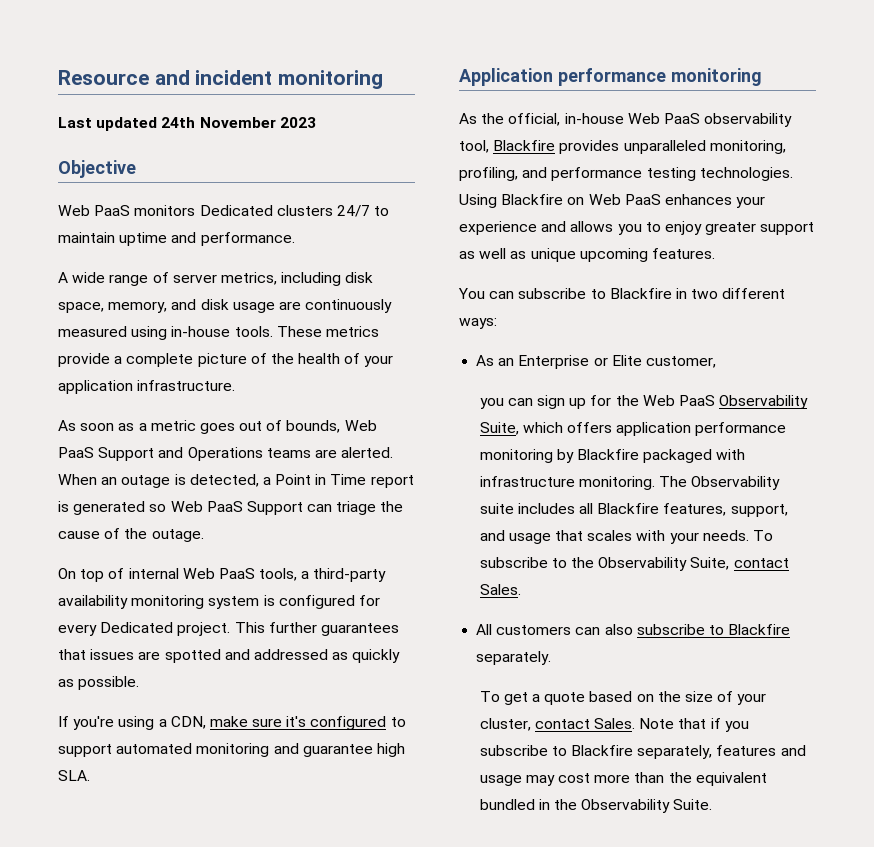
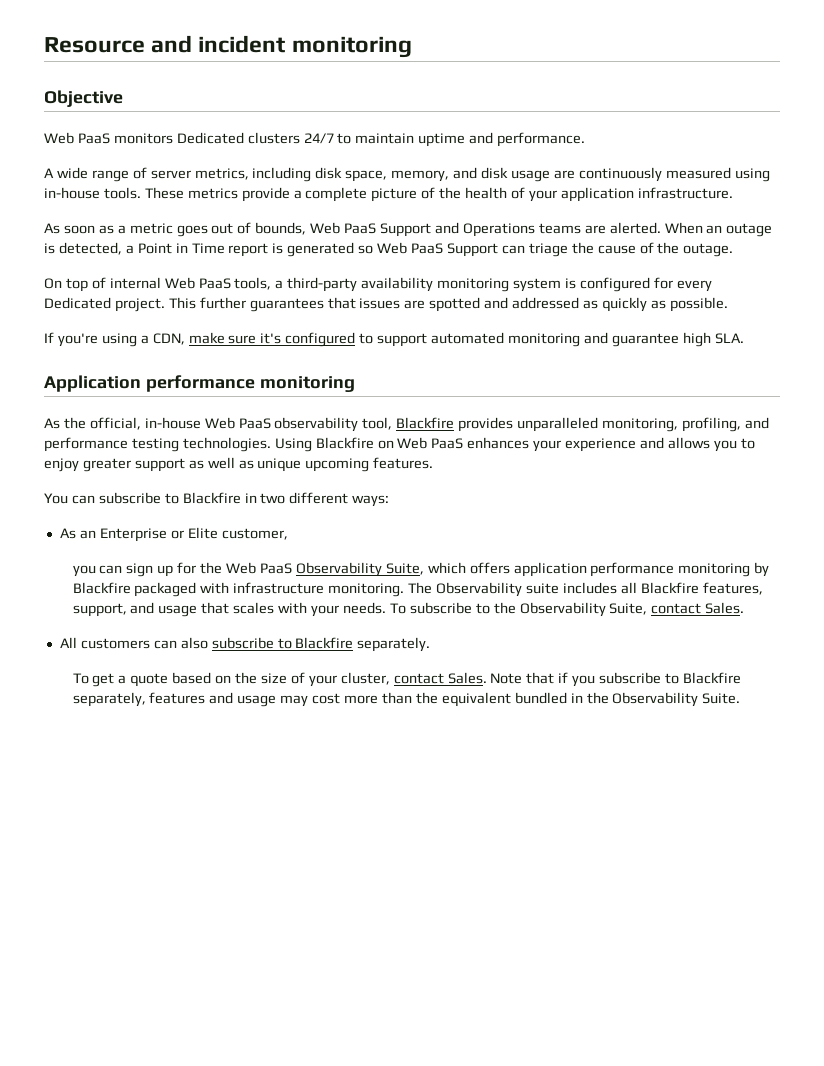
- Last updated 24th November 2023

